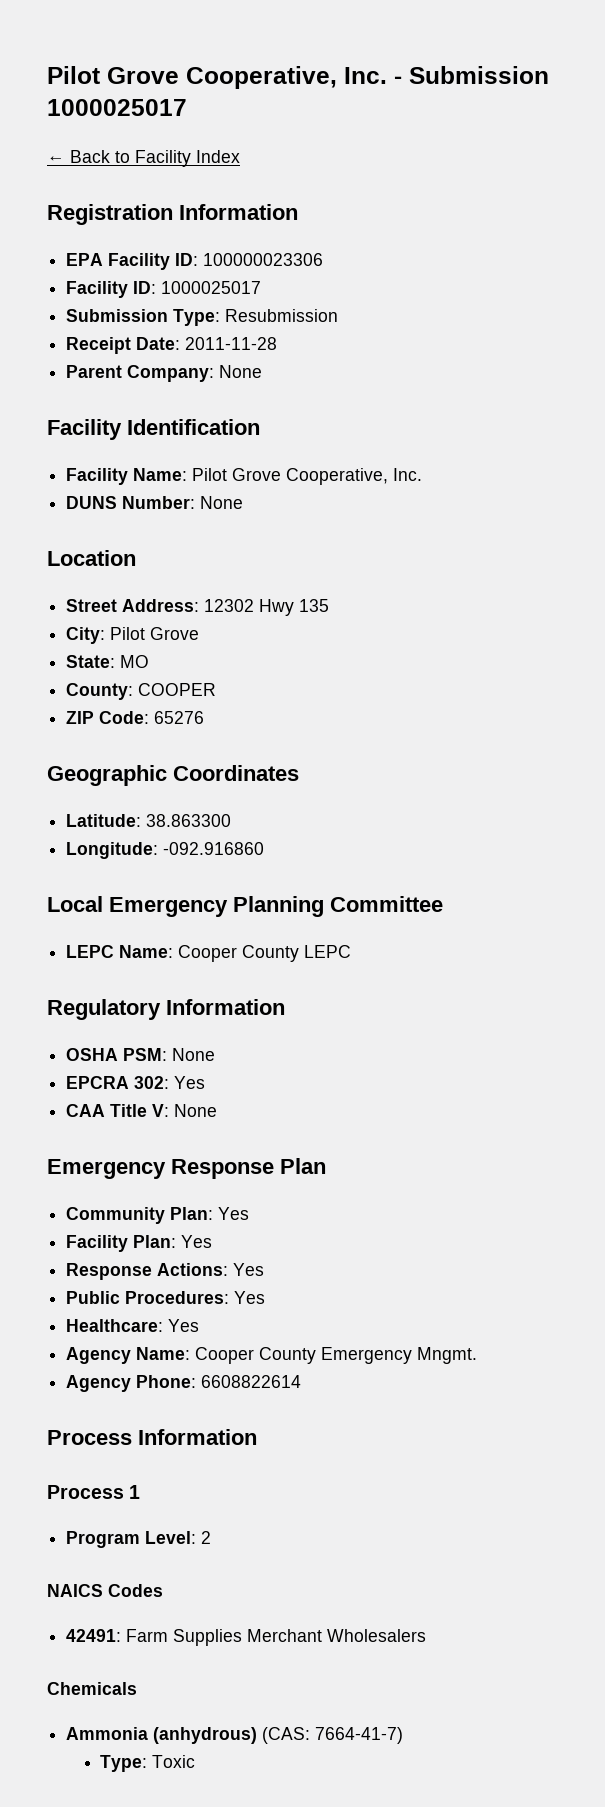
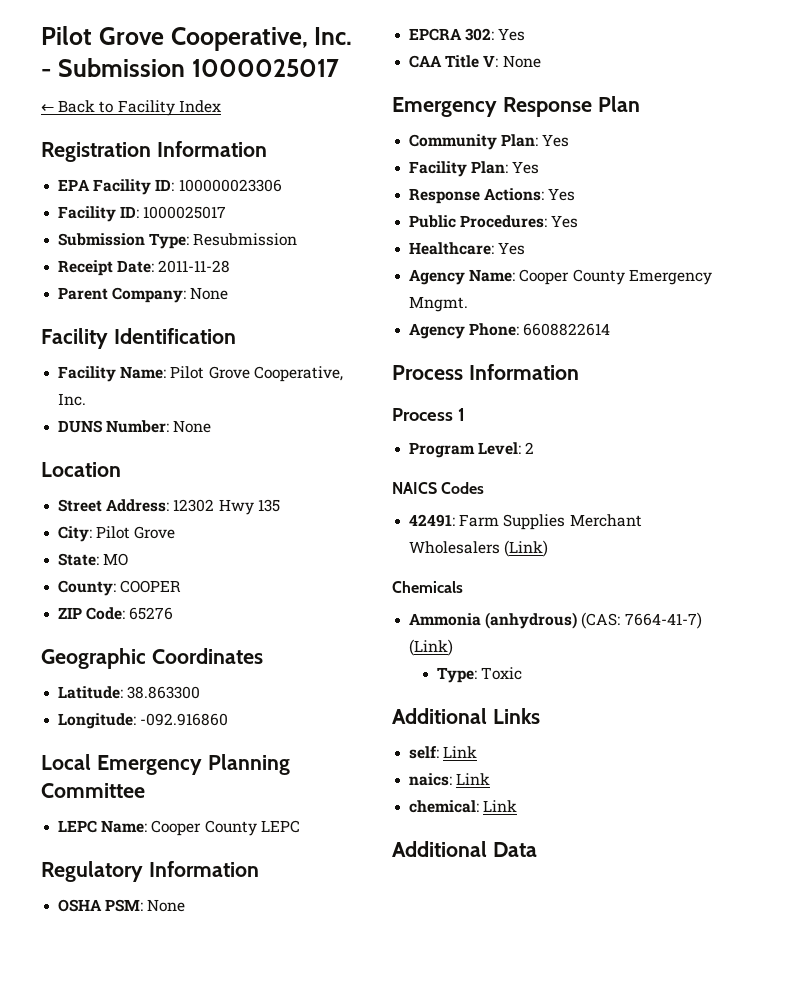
- 42491: Farm Supplies Merchant Wholesalers
+ 42491: Farm Supplies Merchant Wholesalers (Link)
- Ammonia (anhydrous) (CAS: 7664-41-7)
+ Ammonia (anhydrous) (CAS: 7664-41-7) (Link)
+ Additional Links
+ self: Link
+ naics: Link
+ chemical: Link
+ Additional Data

